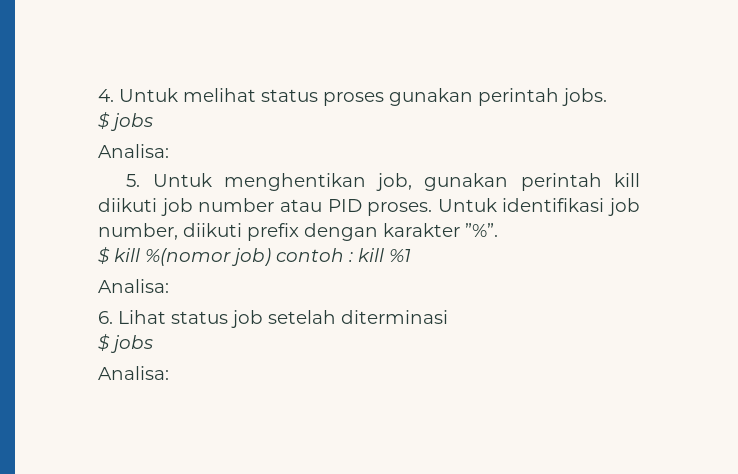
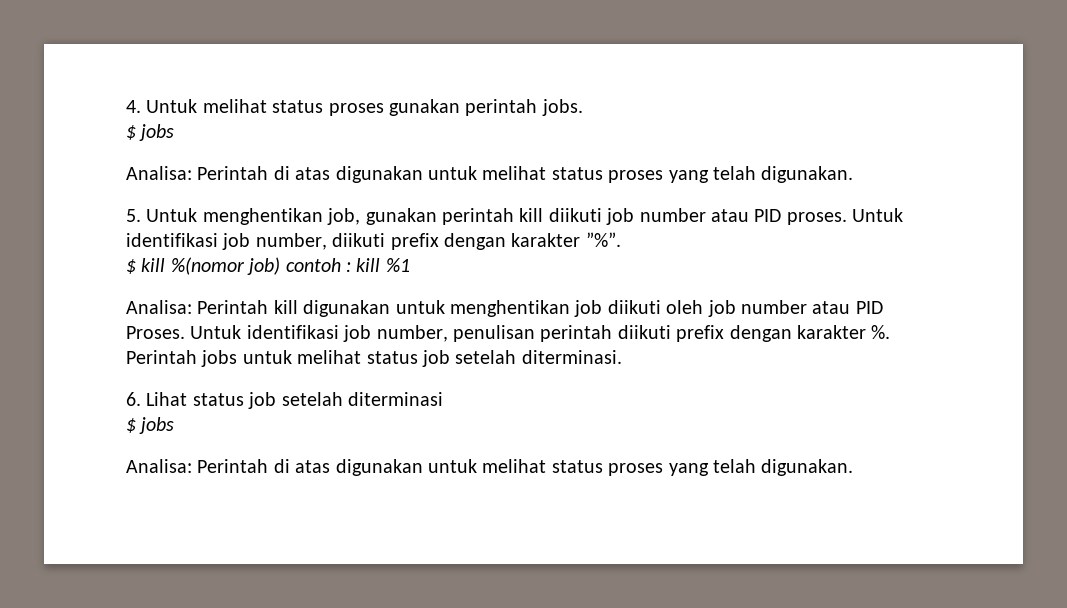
  4. Untuk melihat status proses gunakan perintah jobs.
  $ jobs
- Analisa:
+ Analisa: Perintah di atas digunakan untuk melihat status proses yang telah digunakan.
  $ kill %(nomor job) contoh : kill %1
- Analisa:
+ Analisa: Perintah kill digunakan untuk menghentikan job diikuti oleh job number atau PID Proses. Untuk identifikasi job number, penulisan perintah diikuti prefix dengan karakter %. Perintah jobs untuk melihat status job setelah diterminasi.
  6. Lihat status job setelah diterminasi
  $ jobs
- Analisa:
+ Analisa: Perintah di atas digunakan untuk melihat status proses yang telah digunakan.

